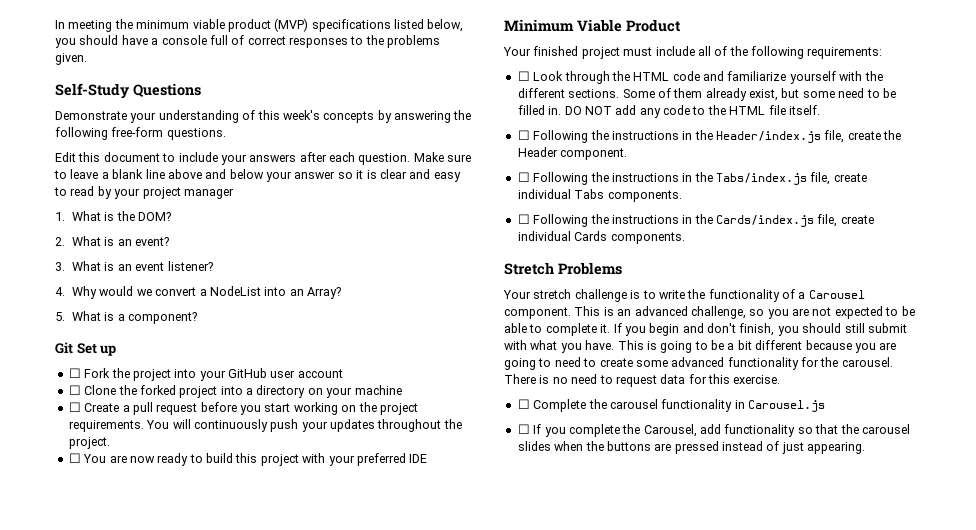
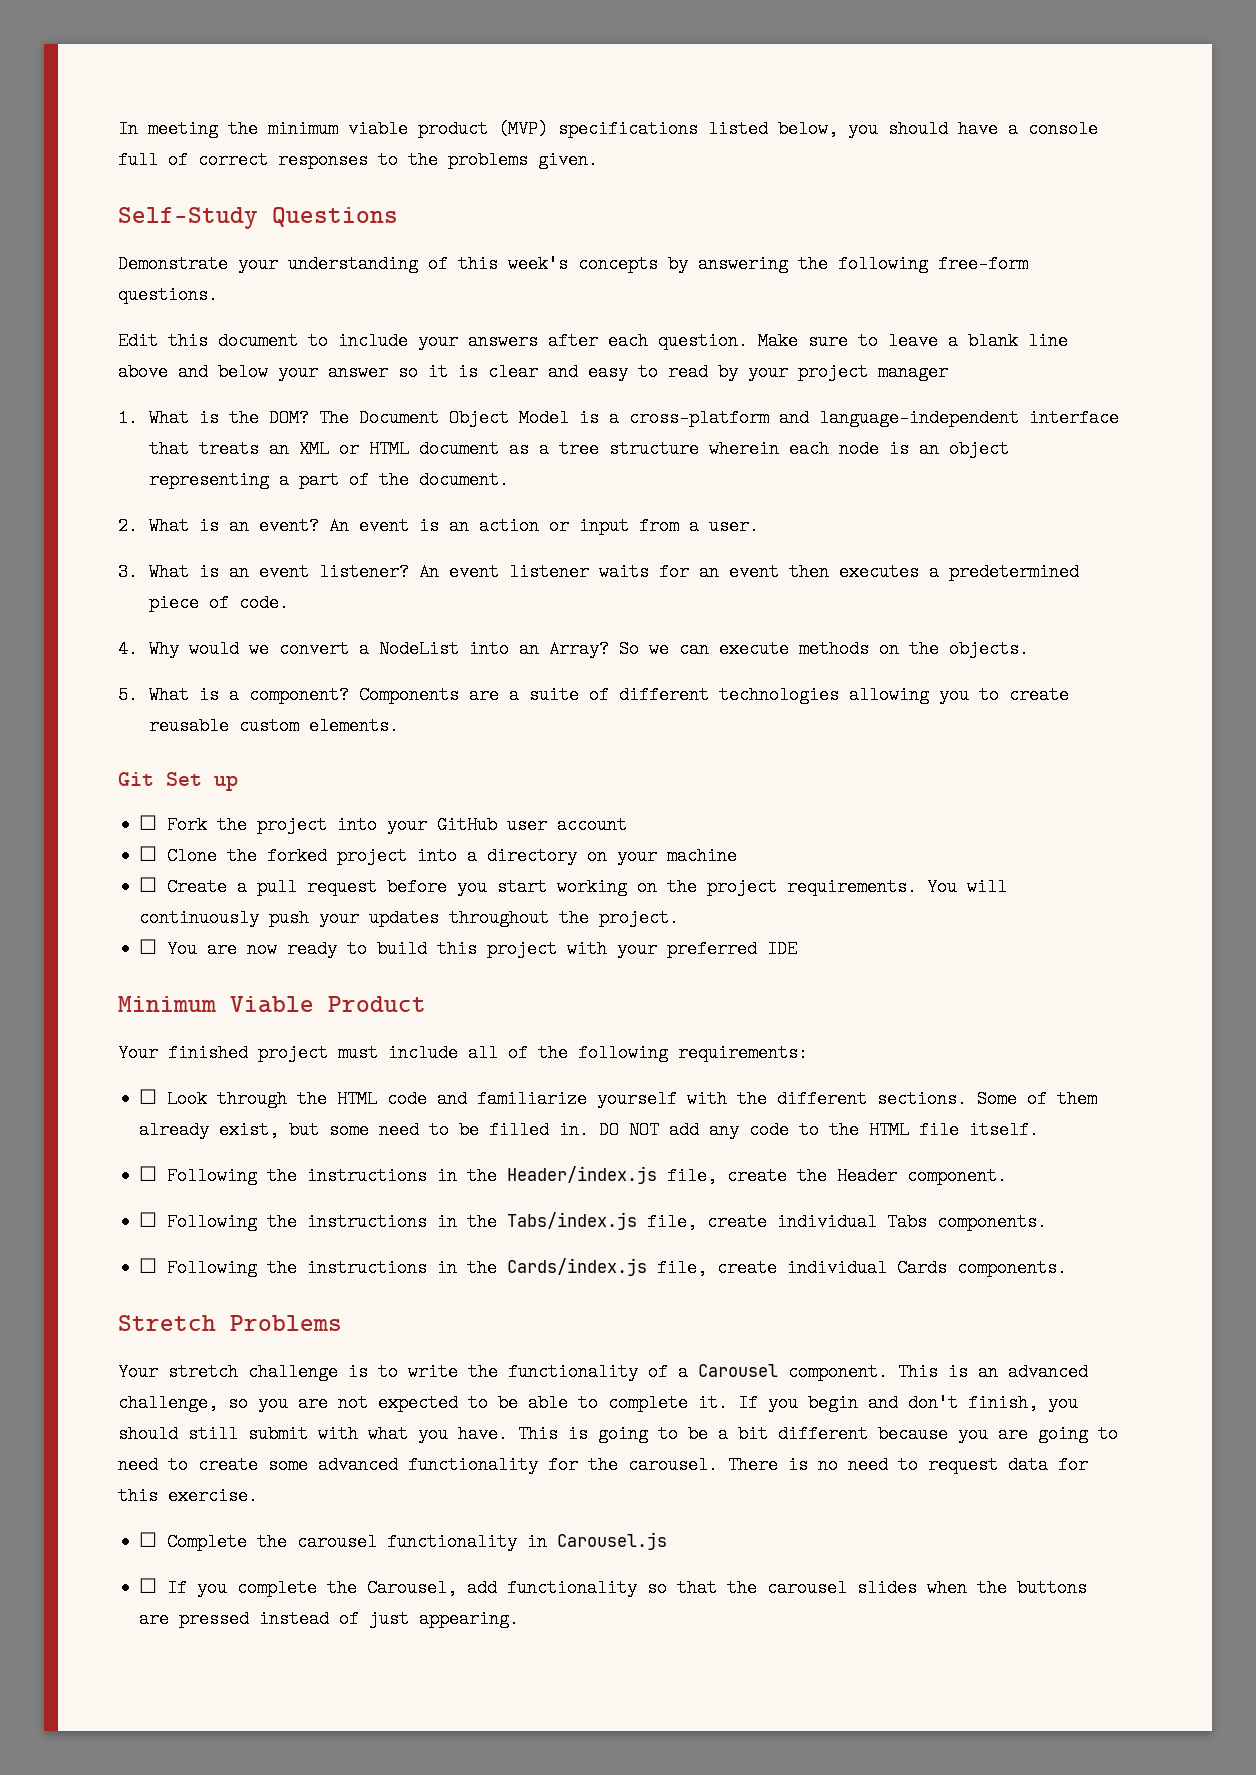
+ The Document Object Model is a cross-platform and language-independent interface that treats an XML or HTML document as a tree structure wherein each node is an object representing a part of the document.
+ An event is an action or input from a user.
+ An event listener waits for an event then executes a predetermined piece of code.
+ So we can execute methods on the objects.
+ Components are a suite of different technologies allowing you to create reusable custom elements.

